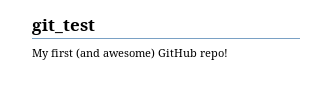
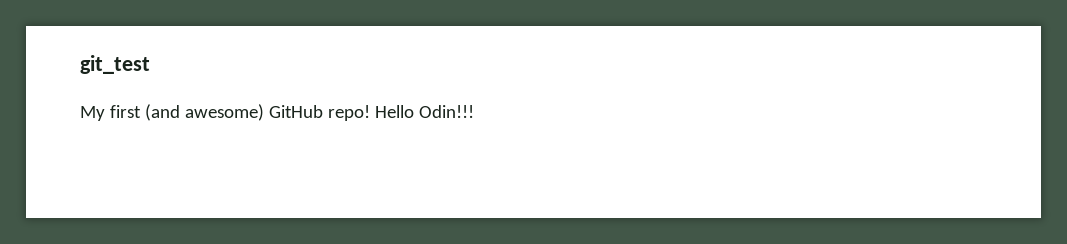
+ Hello Odin!!!

